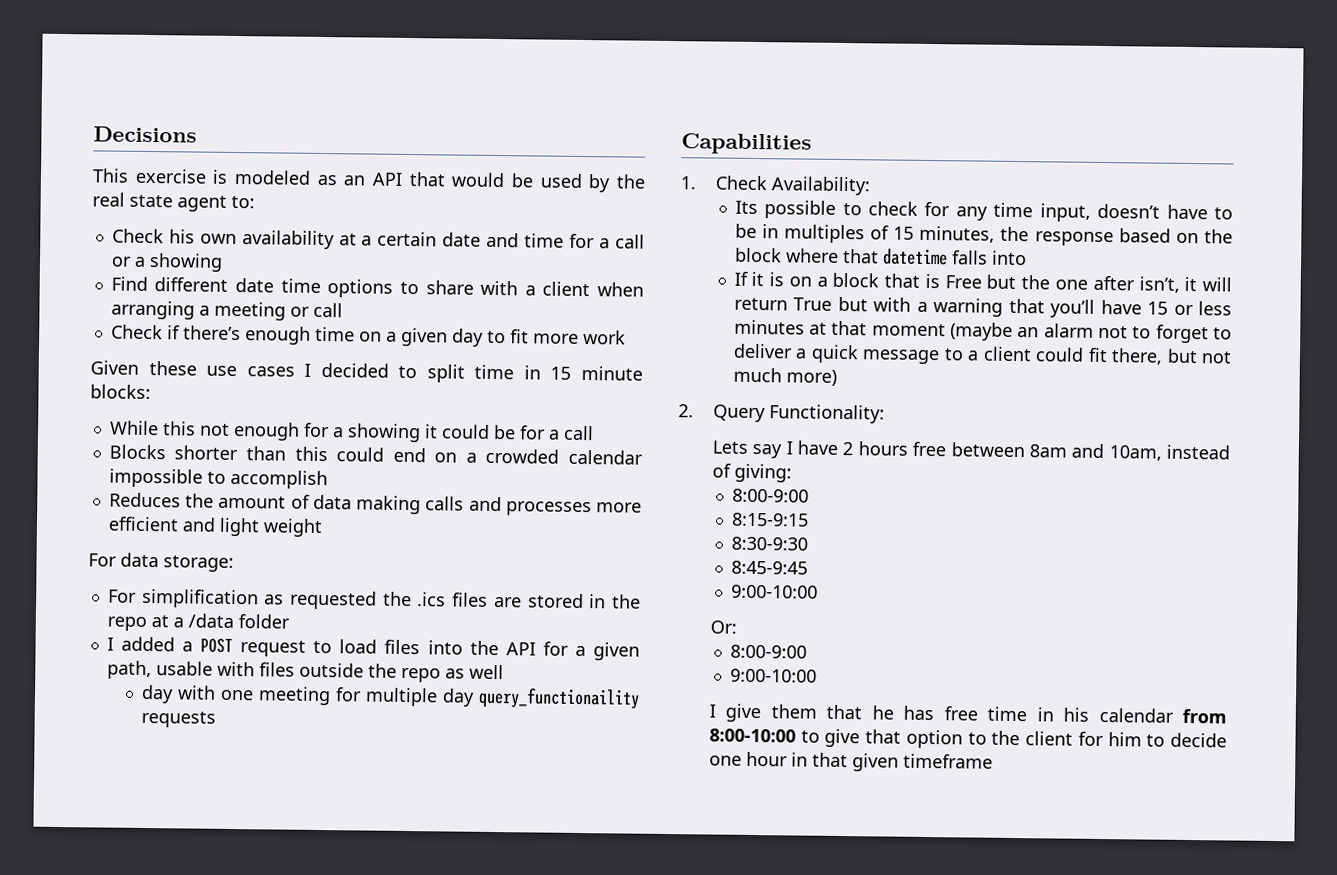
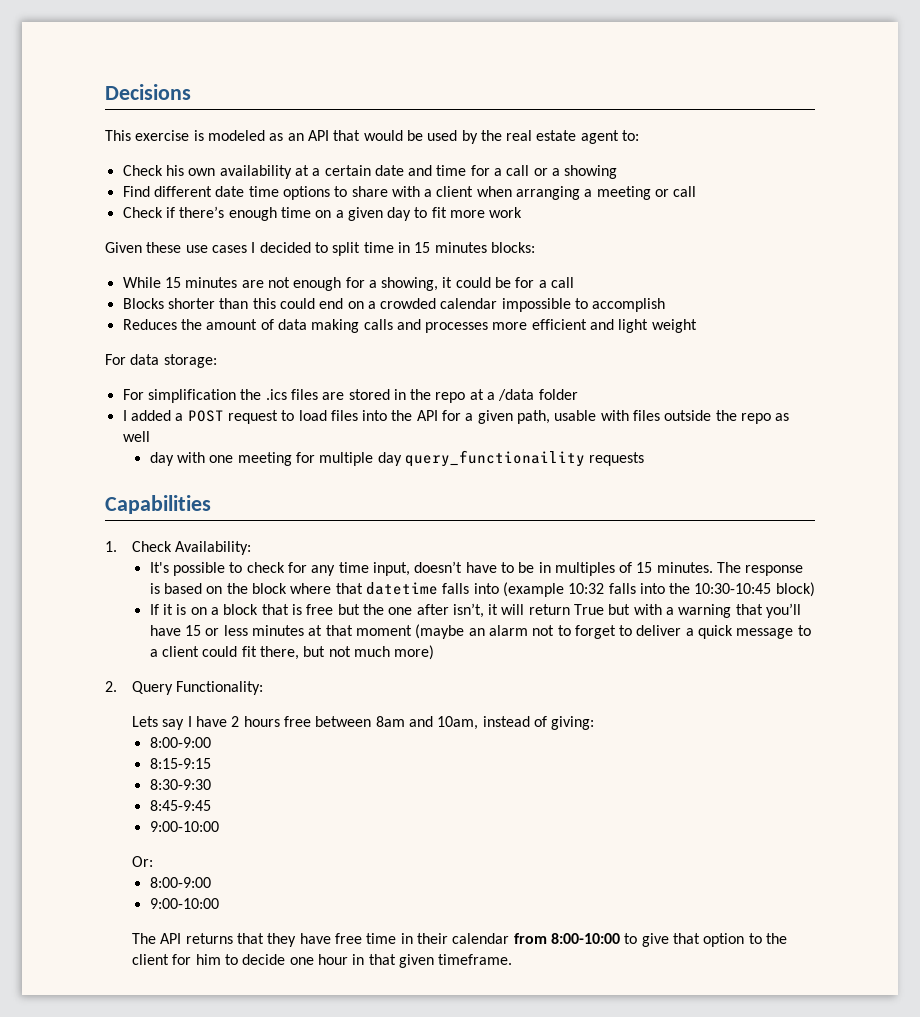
- This exercise is modeled as an API that would be used by the real state agent to:
+ This exercise is modeled as an API that would be used by the real estate agent to:
- Given these use cases I decided to split time in 15 minute blocks:
+ Given these use cases I decided to split time in 15 minutes blocks:
- While this not enough for a showing it could be for a call
+ While 15 minutes are not enough for a showing, it could be for a call
- For simplification as requested the .ics files are stored in the repo at a /data folder
+ For simplification the .ics files are stored in the repo at a /data folder
- Its possible to check for any time input, doesn’t have to be in multiples of 15 minutes, the response based on the block where that datetime falls into
+ It's possible to check for any time input, doesn’t have to be in multiples of 15 minutes. The response is based on the block where that datetime falls into (example 10:32 falls into the 10:30-10:45 block)
- If it is on a block that is Free but the one after isn’t, it will return True but with a warning that you’ll have 15 or less minutes at that moment (maybe an alarm not to forget to deliver a quick message to a client could fit there, but not much more)
+ If it is on a block that is free but the one after isn’t, it will return True but with a warning that you’ll have 15 or less minutes at that moment (maybe an alarm not to forget to deliver a quick message to a client could fit there, but not much more)
- I give them that he has free time in his calendar from 8:00-10:00 to give that option to the client for him to decide one hour in that given timeframe
+ The API returns that they have free time in their calendar from 8:00-10:00 to give that option to the client for him to decide one hour in that given timeframe.

